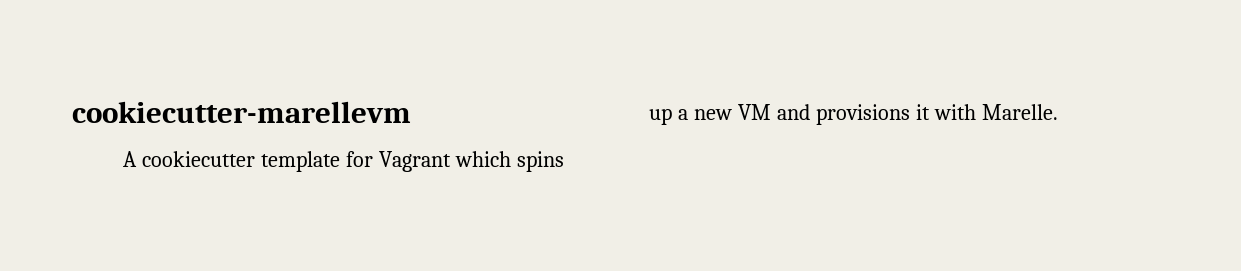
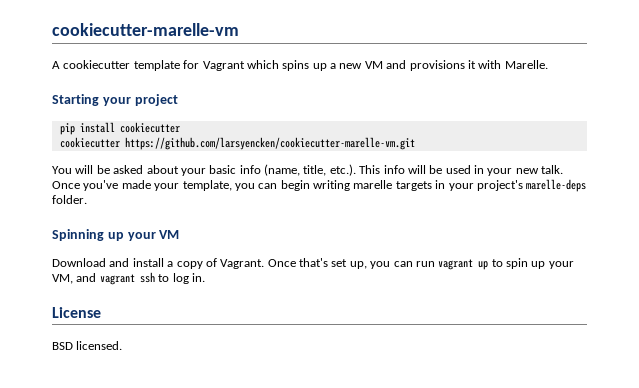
- cookiecutter-marellevm
+ cookiecutter-marelle-vm
+ Starting your project
+ pip install cookiecutter
+ cookiecutter https://github.com/larsyencken/cookiecutter-marelle-vm.git
+ You will be asked about your basic info (name, title, etc.). This info will be used in your new talk. Once you've made your template, you can begin writing marelle targets in your project's marelle-deps folder.
+ Spinning up your VM
+ Download and install a copy of Vagrant. Once that's set up, you can run vagrant up to spin up your VM, and vagrant ssh to log in.
+ License
+ BSD licensed.

